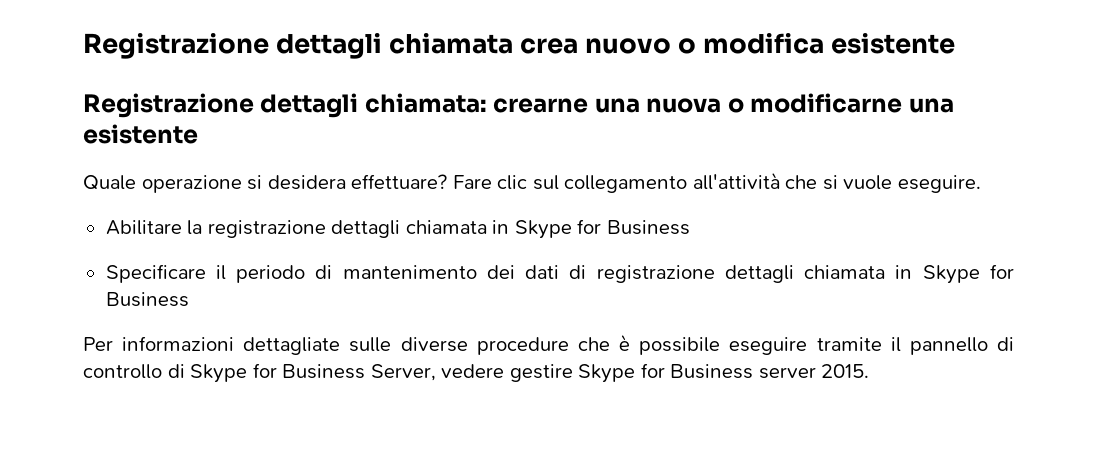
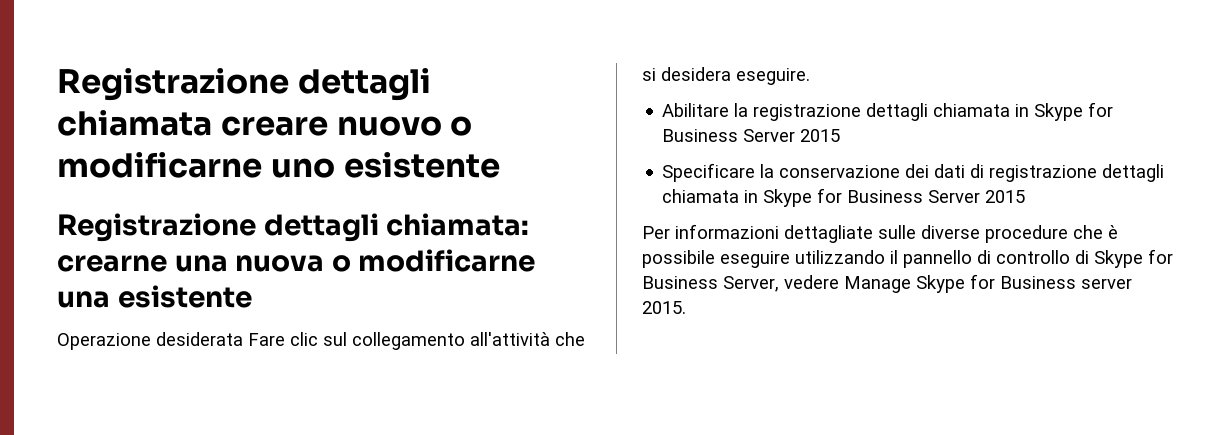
- Registrazione dettagli chiamata crea nuovo o modifica esistente
+ Registrazione dettagli chiamata creare nuovo o modificarne uno esistente
- Quale operazione si desidera effettuare? Fare clic sul collegamento all'attività che si vuole eseguire.
+ Operazione desiderata Fare clic sul collegamento all'attività che si desidera eseguire.
- Abilitare la registrazione dettagli chiamata in Skype for Business
+ Abilitare la registrazione dettagli chiamata in Skype for Business Server 2015
- Specificare il periodo di mantenimento dei dati di registrazione dettagli chiamata in Skype for Business
+ Specificare la conservazione dei dati di registrazione dettagli chiamata in Skype for Business Server 2015
- Per informazioni dettagliate sulle diverse procedure che è possibile eseguire tramite il pannello di controllo di Skype for Business Server, vedere gestire Skype for Business server 2015.
+ Per informazioni dettagliate sulle diverse procedure che è possibile eseguire utilizzando il pannello di controllo di Skype for Business Server, vedere Manage Skype for Business server 2015.

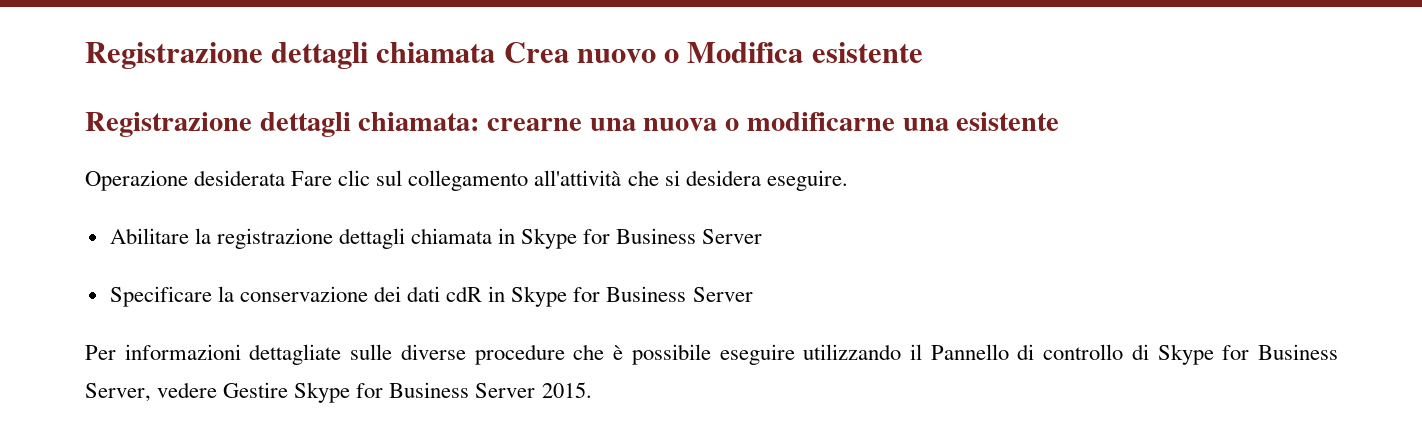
- Registrazione dettagli chiamata creare nuovo o modificarne uno esistente
+ Registrazione dettagli chiamata Crea nuovo o Modifica esistente
- Abilitare la registrazione dettagli chiamata in Skype for Business Server 2015
+ Abilitare la registrazione dettagli chiamata in Skype for Business Server
- Specificare la conservazione dei dati di registrazione dettagli chiamata in Skype for Business Server 2015
+ Specificare la conservazione dei dati cdR in Skype for Business Server
- Per informazioni dettagliate sulle diverse procedure che è possibile eseguire utilizzando il pannello di controllo di Skype for Business Server, vedere Manage Skype for Business server 2015.
+ Per informazioni dettagliate sulle diverse procedure che è possibile eseguire utilizzando il Pannello di controllo di Skype for Business Server, vedere Gestire Skype for Business Server 2015.

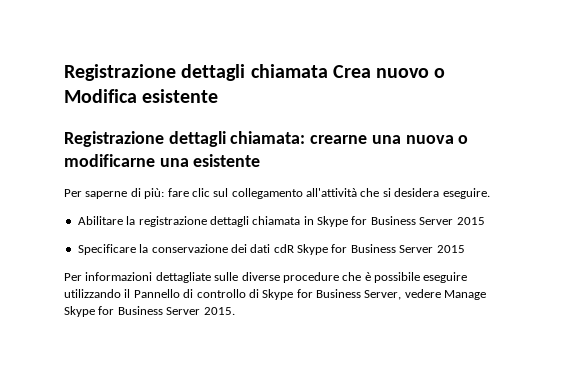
- Operazione desiderata Fare clic sul collegamento all'attività che si desidera eseguire.
+ Per saperne di più: fare clic sul collegamento all'attività che si desidera eseguire.
- Abilitare la registrazione dettagli chiamata in Skype for Business Server
+ Abilitare la registrazione dettagli chiamata in Skype for Business Server 2015
- Specificare la conservazione dei dati cdR in Skype for Business Server
+ Specificare la conservazione dei dati cdR Skype for Business Server 2015
- Per informazioni dettagliate sulle diverse procedure che è possibile eseguire utilizzando il Pannello di controllo di Skype for Business Server, vedere Gestire Skype for Business Server 2015.
+ Per informazioni dettagliate sulle diverse procedure che è possibile eseguire utilizzando il Pannello di controllo di Skype for Business Server, vedere Manage Skype for Business Server 2015.

